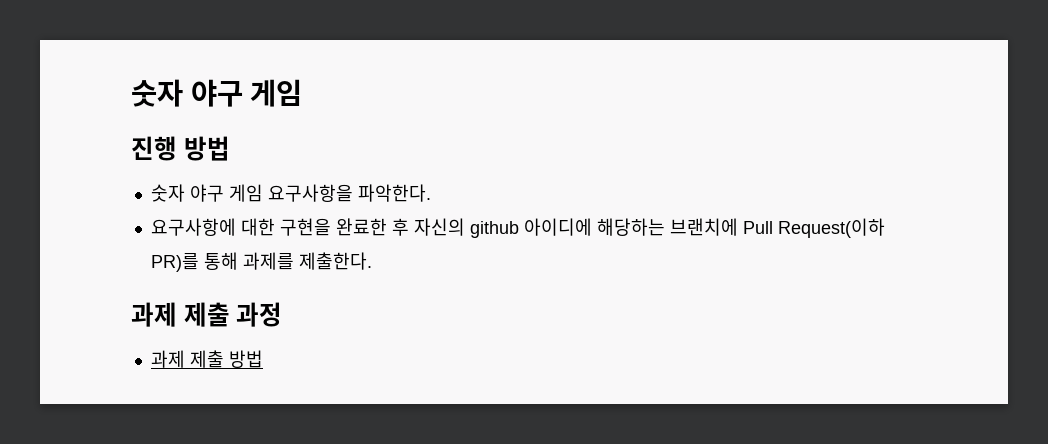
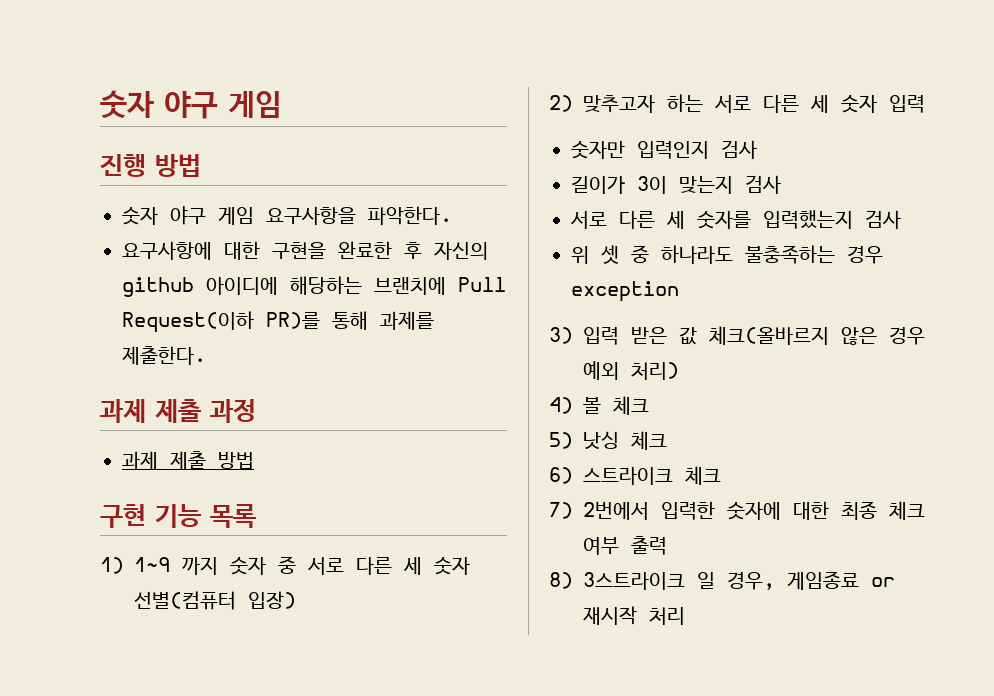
+ 구현 기능 목록
+ 1) 1~9 까지 숫자 중 서로 다른 세 숫자 선별(컴퓨터 입장)
+ 2) 맞추고자 하는 서로 다른 세 숫자 입력
+ 숫자만 입력인지 검사
+ 길이가 3이 맞는지 검사
+ 서로 다른 세 숫자를 입력했는지 검사
+ 위 셋 중 하나라도 불충족하는 경우 exception
+ 3) 입력 받은 값 체크(올바르지 않은 경우 예외 처리)
+ 4) 볼 체크
+ 5) 낫싱 체크
+ 6) 스트라이크 체크
+ 7) 2번에서 입력한 숫자에 대한 최종 체크 여부 출력
+ 8) 3스트라이크 일 경우, 게임종료 or 재시작 처리

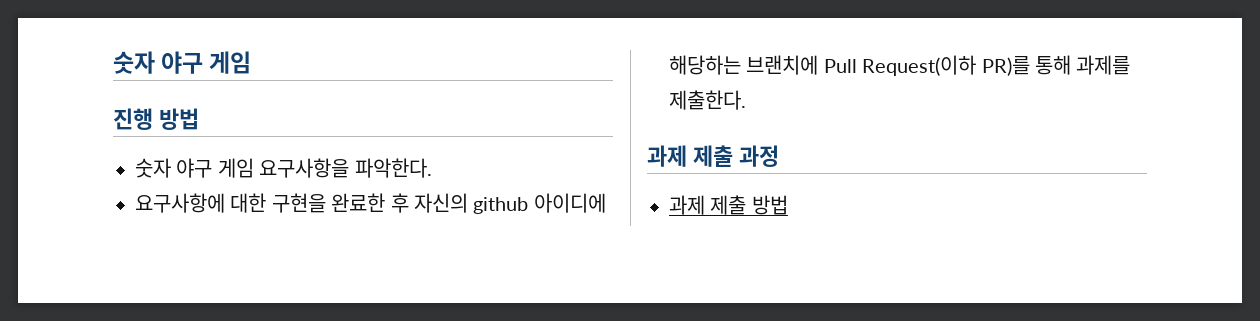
- 구현 기능 목록
- 1) 1~9 까지 숫자 중 서로 다른 세 숫자 선별(컴퓨터 입장)
- 2) 맞추고자 하는 서로 다른 세 숫자 입력
- 숫자만 입력인지 검사
- 길이가 3이 맞는지 검사
- 서로 다른 세 숫자를 입력했는지 검사
- 위 셋 중 하나라도 불충족하는 경우 exception
- 3) 입력 받은 값 체크(올바르지 않은 경우 예외 처리)
- 4) 볼 체크
- 5) 낫싱 체크
- 6) 스트라이크 체크
- 7) 2번에서 입력한 숫자에 대한 최종 체크 여부 출력
- 8) 3스트라이크 일 경우, 게임종료 or 재시작 처리

